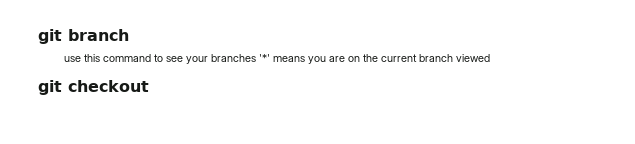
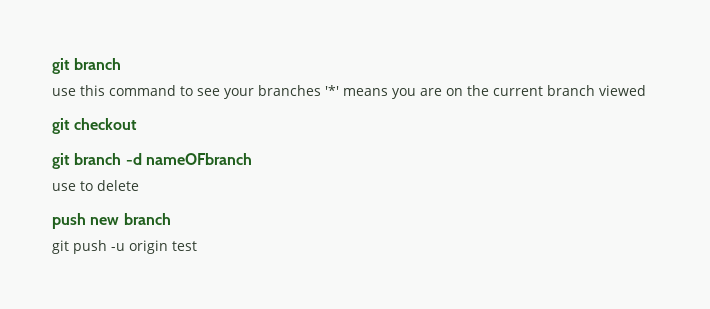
+ git branch -d nameOFbranch
+ use to delete
+ push new branch
+ git push -u origin test

